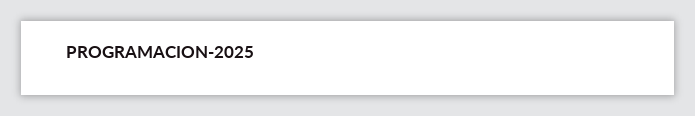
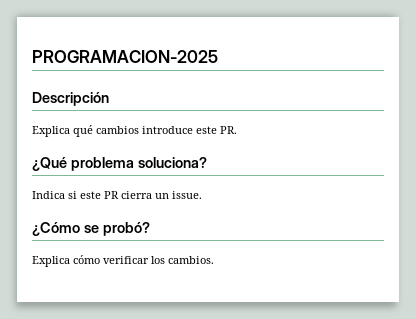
+ Descripción
+ Explica qué cambios introduce este PR.
+ ¿Qué problema soluciona?
+ Indica si este PR cierra un issue.
+ ¿Cómo se probó?
+ Explica cómo verificar los cambios.

